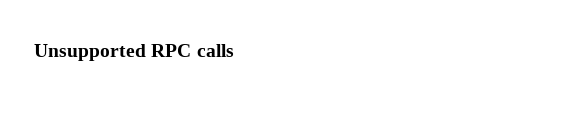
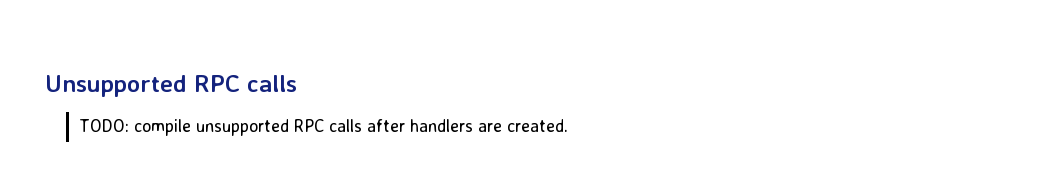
+ TODO: compile unsupported RPC calls after handlers are created.

